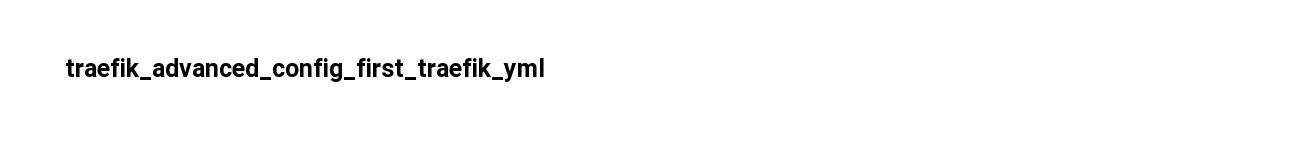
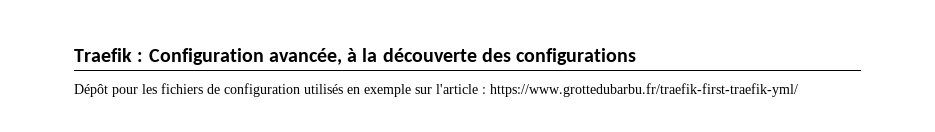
- traefik_advanced_config_first_traefik_yml
+ Traefik : Configuration avancée, à la découverte des configurations
+ Dépôt pour les fichiers de configuration utilisés en exemple sur l'article : https://www.grottedubarbu.fr/traefik-first-traefik-yml/

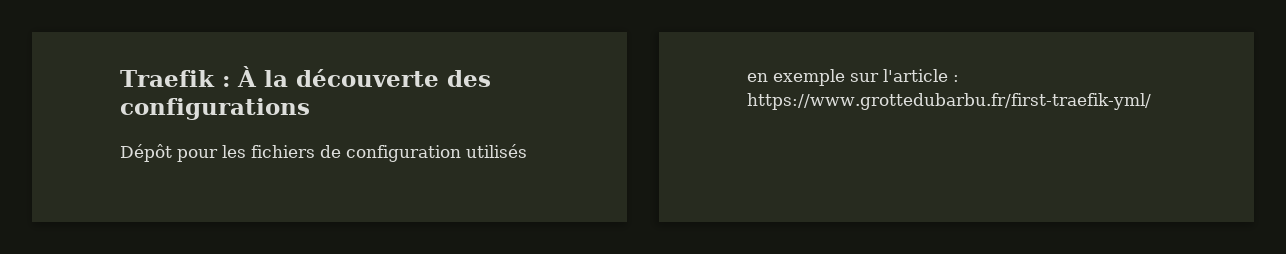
- Traefik : Configuration avancée, à la découverte des configurations
+ Traefik : À la découverte des configurations
- Dépôt pour les fichiers de configuration utilisés en exemple sur l'article : https://www.grottedubarbu.fr/traefik-first-traefik-yml/
+ Dépôt pour les fichiers de configuration utilisés en exemple sur l'article : https://www.grottedubarbu.fr/first-traefik-yml/

